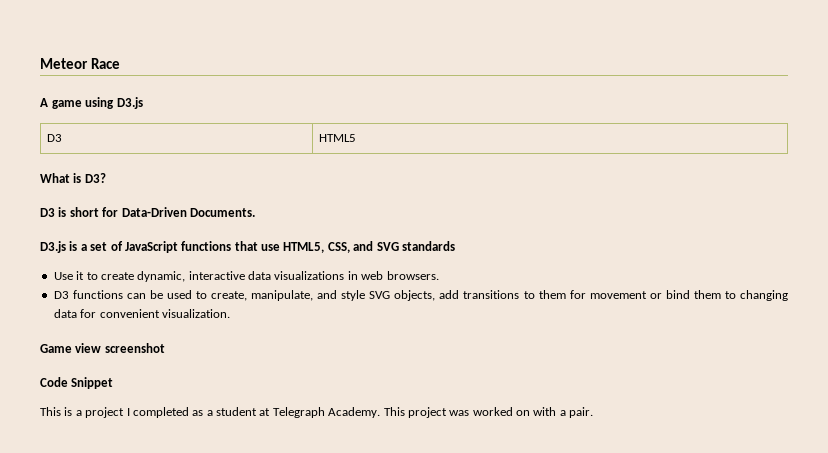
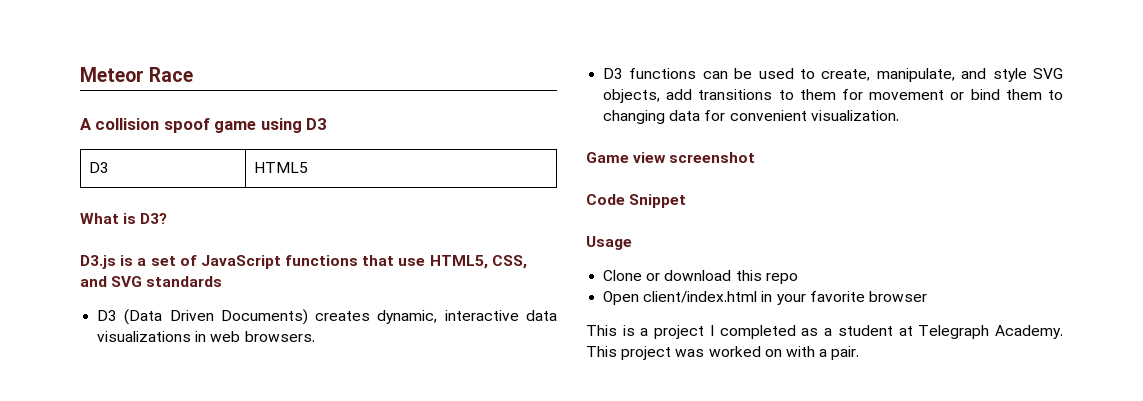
- A game using D3.js
+ A collision spoof game using D3
- D3 is short for Data-Driven Documents.
- Use it to create dynamic, interactive data visualizations in web browsers.
+ D3 (Data Driven Documents) creates dynamic, interactive data visualizations in web browsers.
+ Usage
+ Clone or download this repo
+ Open client/index.html in your favorite browser

